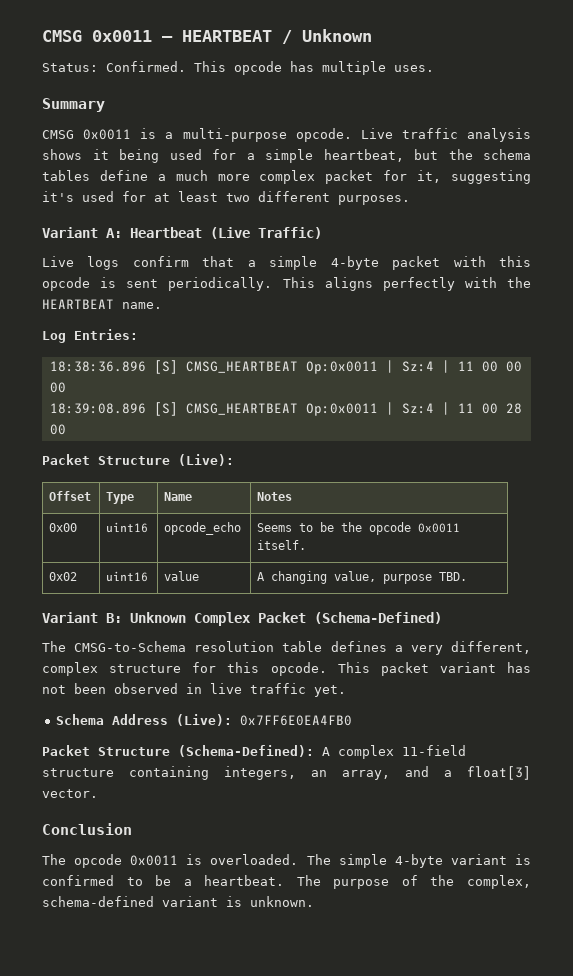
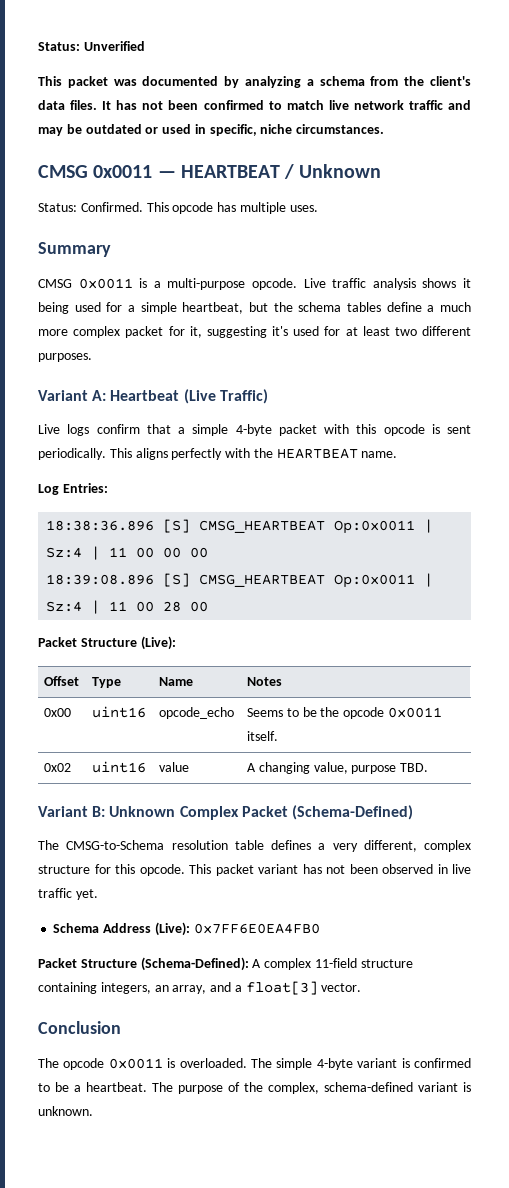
+ Status: Unverified
+ This packet was documented by analyzing a schema from the client's data files. It has not been confirmed to match live network traffic and may be outdated or used in specific, niche circumstances.

